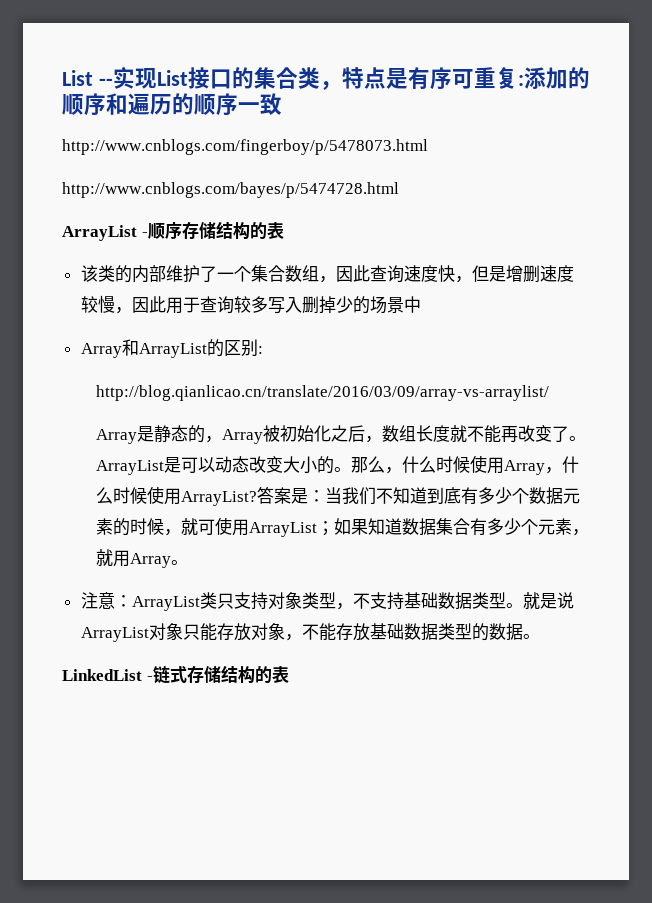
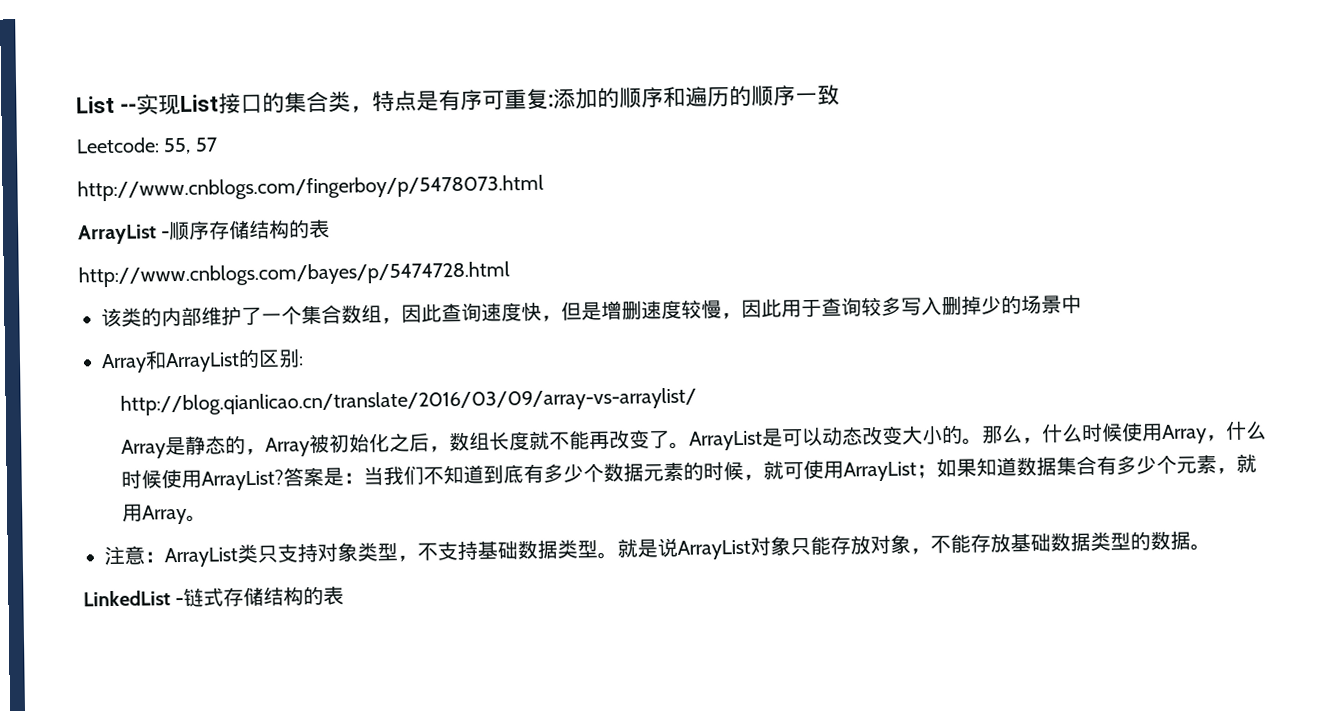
+ Leetcode: 55, 57
- http://www.cnblogs.com/bayes/p/5474728.html
+ http://www.cnblogs.com/bayes/p/5474728.html

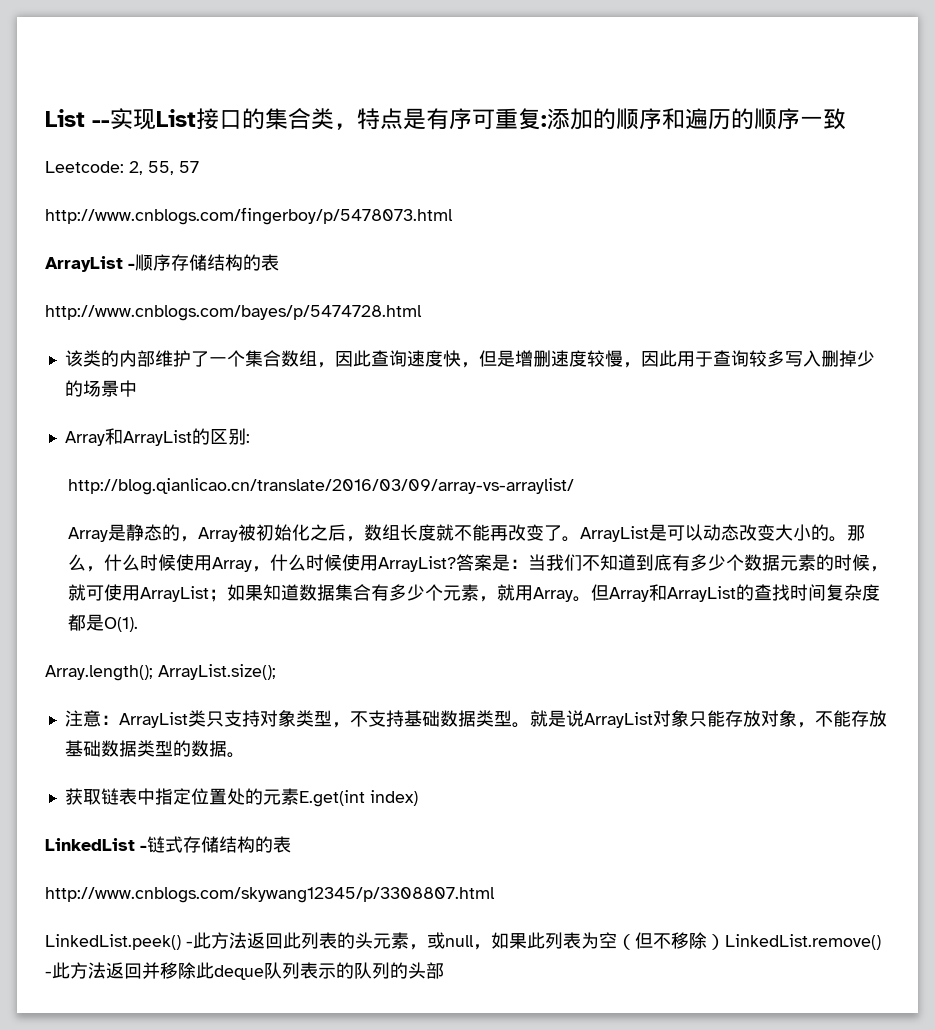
- Leetcode: 55, 57
+ Leetcode: 2, 55, 57
+ 但Array和ArrayList的查找时间复杂度都是O(1).
+ Array.length(); ArrayList.size();
+ 获取链表中指定位置处的元素E.get(int index)
+ http://www.cnblogs.com/skywang12345/p/3308807.html
+ LinkedList.peek() -此方法返回此列表的头元素，或null，如果此列表为空（但不移除）LinkedList.remove() -此方法返回并移除此deque队列表示的队列的头部

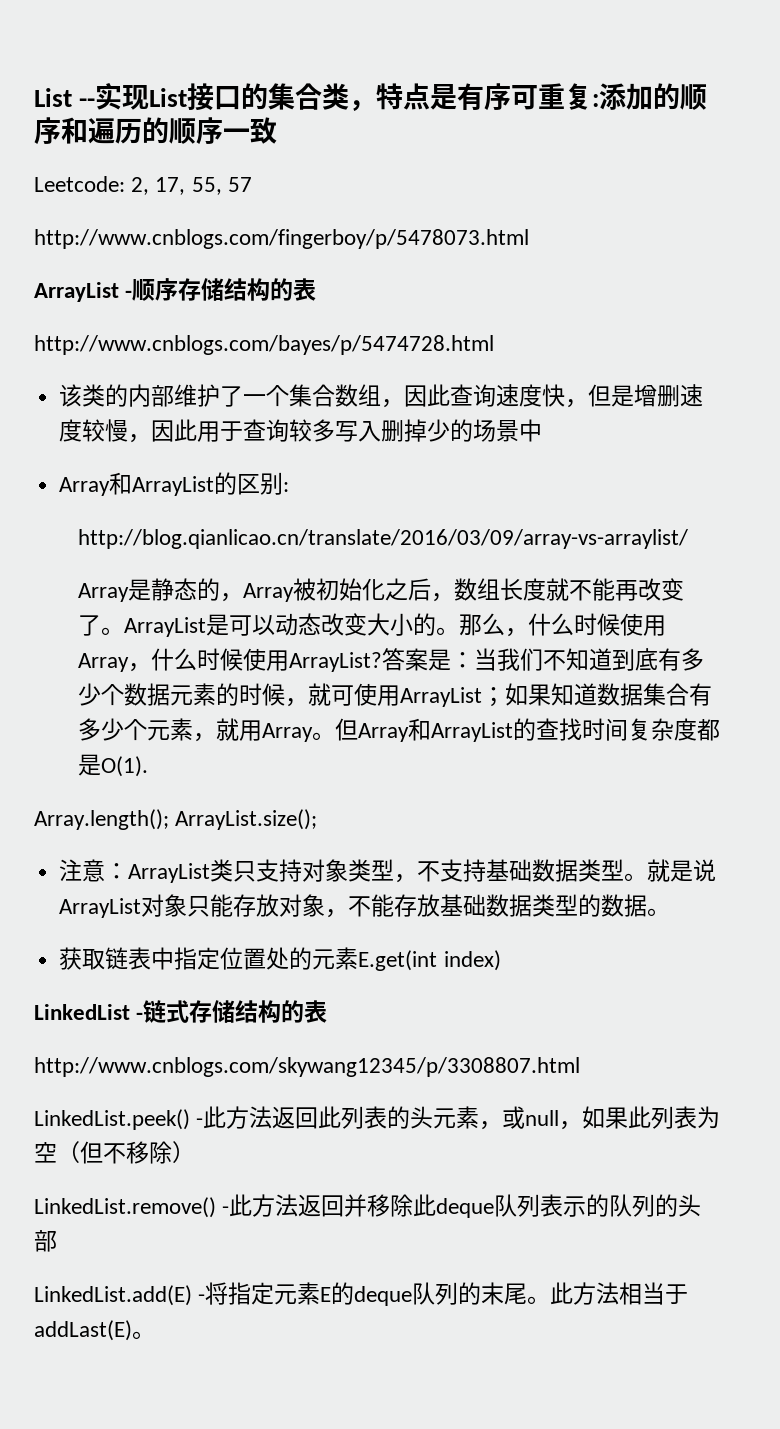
- Leetcode: 2, 55, 57
+ Leetcode: 2, 17, 55, 57
- LinkedList.peek() -此方法返回此列表的头元素，或null，如果此列表为空（但不移除）LinkedList.remove() -此方法返回并移除此deque队列表示的队列的头部
+ LinkedList.peek() -此方法返回此列表的头元素，或null，如果此列表为空（但不移除）
+ LinkedList.remove() -此方法返回并移除此deque队列表示的队列的头部
+ LinkedList.add(E) -将指定元素E的deque队列的末尾。此方法相当于addLast(E)。

